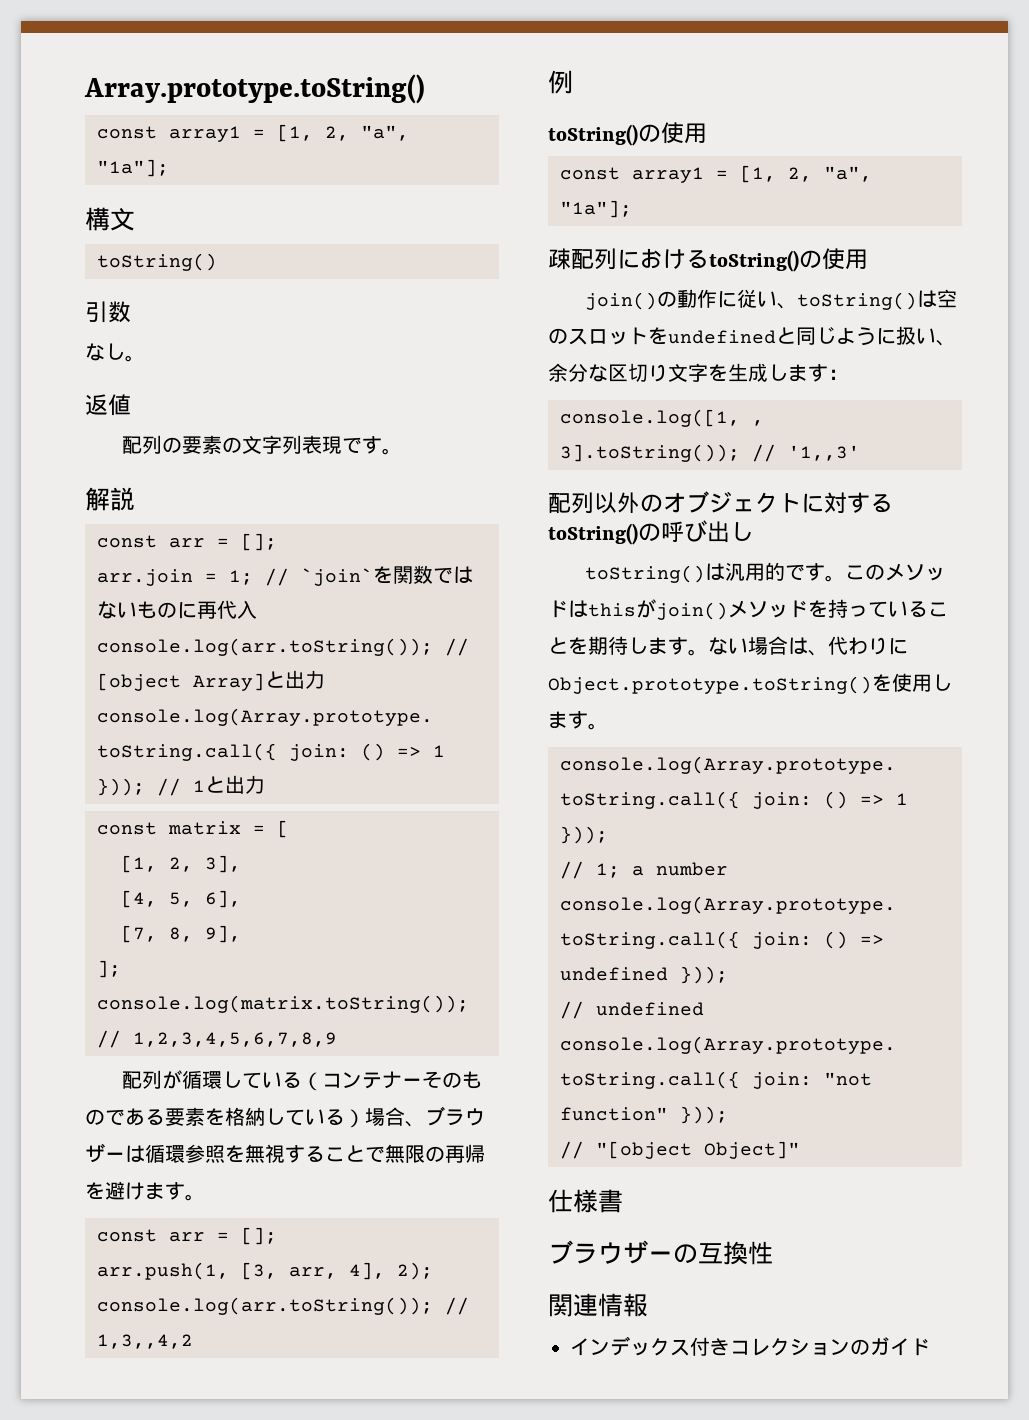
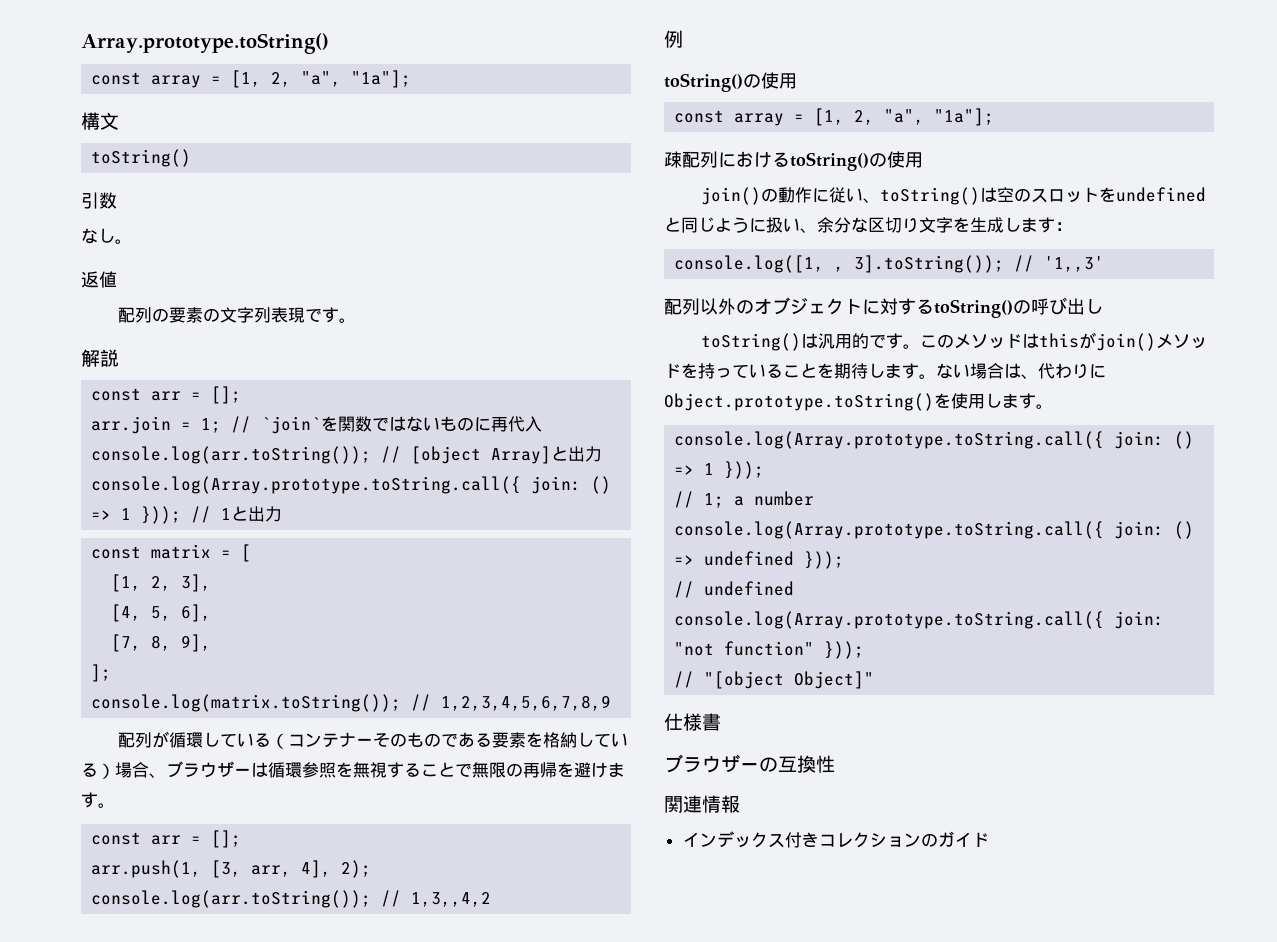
  Array.prototype.toString()
- const array1 = [1, 2, "a", "1a"];
+ const array = [1, 2, "a", "1a"];
  例
  toString()の使用
- const array1 = [1, 2, "a", "1a"];
+ const array = [1, 2, "a", "1a"];

